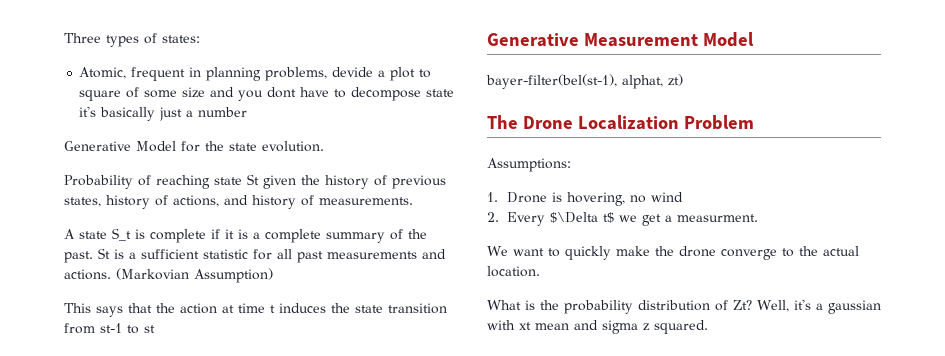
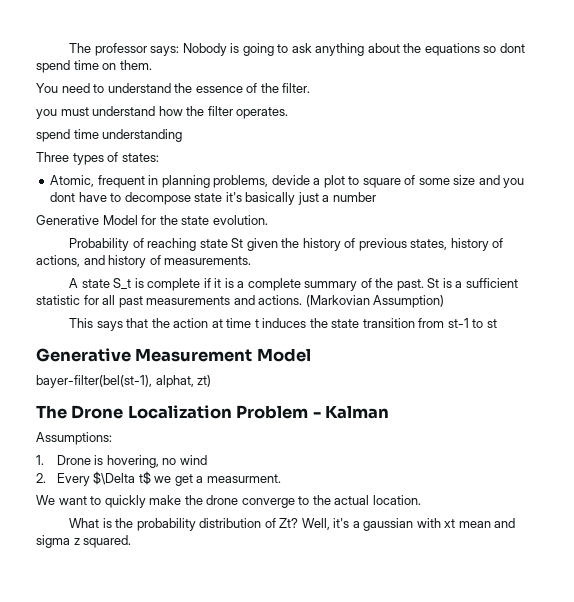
+ The professor says: Nobody is going to ask anything about the equations so dont spend time on them.
+ You need to understand the essence of the filter.
+ you must understand how the filter operates.
+ spend time understanding
- The Drone Localization Problem
+ The Drone Localization Problem - Kalman

